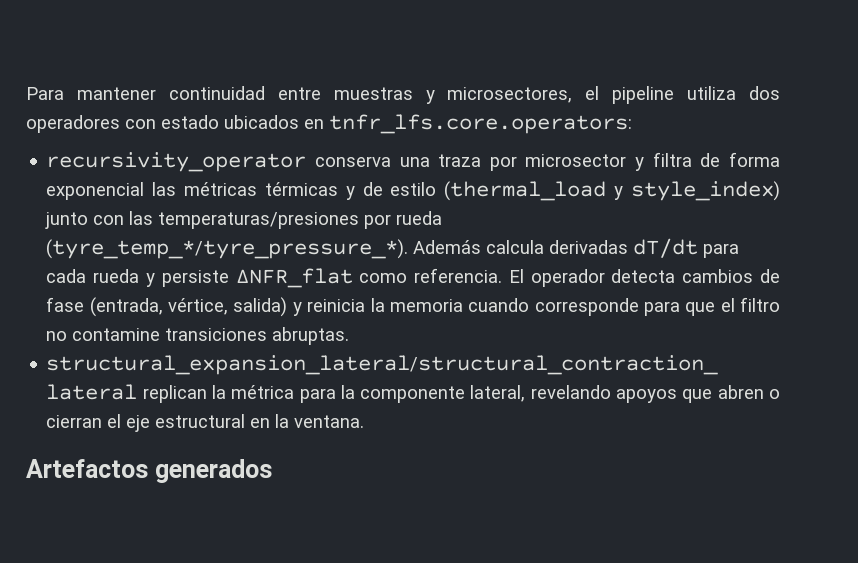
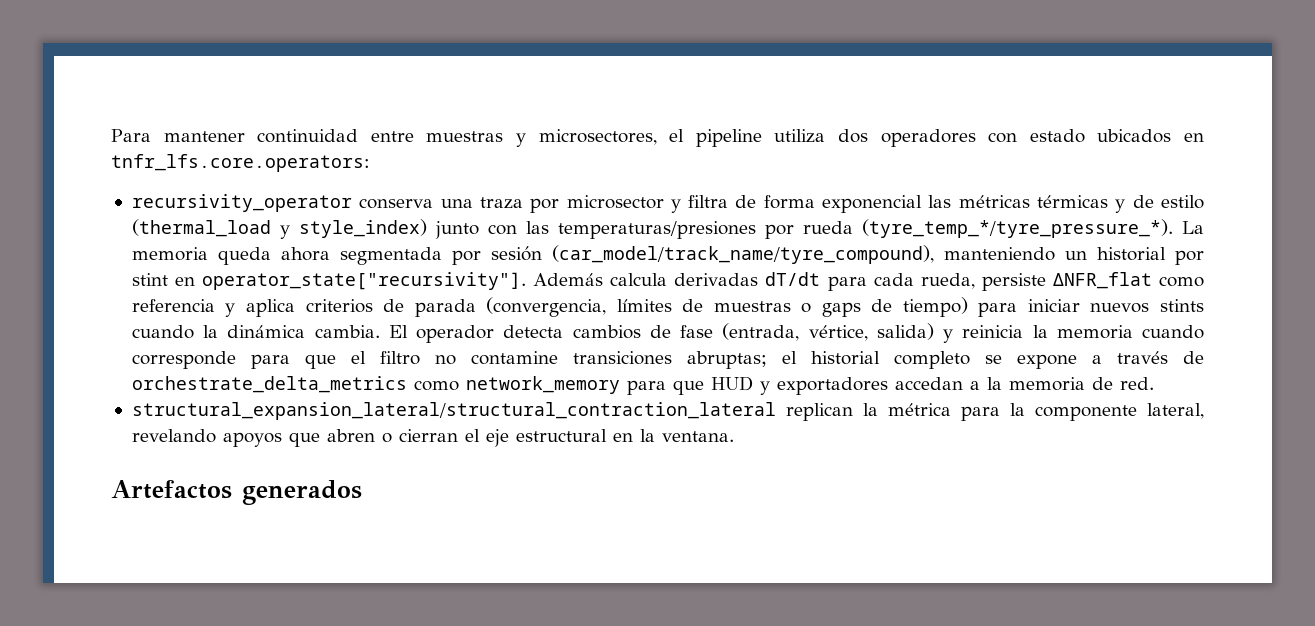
+ La memoria queda ahora segmentada por sesión (car_model/track_name/tyre_compound), manteniendo un historial por stint en operator_state["recursivity"].
- Además calcula derivadas dT/dt para cada rueda y persiste ΔNFR_flat como referencia.
+ Además calcula derivadas dT/dt para cada rueda, persiste ΔNFR_flat como referencia y aplica criterios de parada (convergencia, límites de muestras o gaps de tiempo) para iniciar nuevos stints cuando la dinámica cambia.
- El operador detecta cambios de fase (entrada, vértice, salida) y reinicia la memoria cuando corresponde para que el filtro no contamine transiciones abruptas.
+ El operador detecta cambios de fase (entrada, vértice, salida) y reinicia la memoria cuando corresponde para que el filtro no contamine transiciones abruptas; el historial completo se expone a través de orchestrate_delta_metrics como network_memory para que HUD y exportadores accedan a la memoria de red.

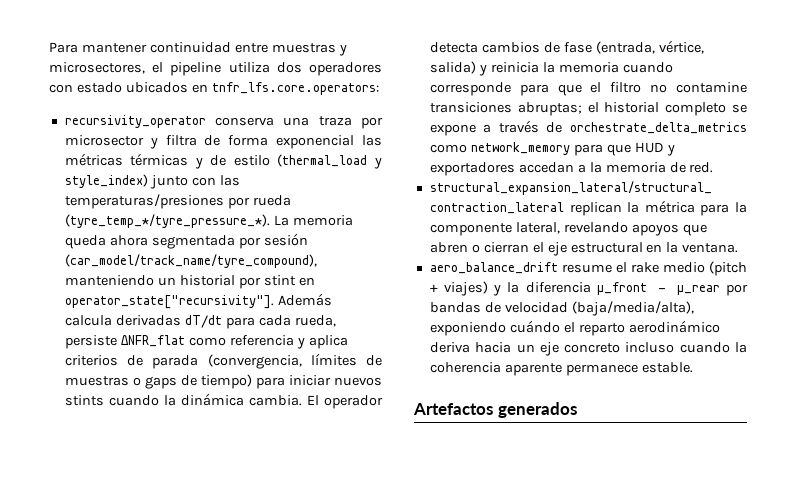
+ aero_balance_drift resume el rake medio (pitch + viajes) y la diferencia μ_front - μ_rear por bandas de velocidad (baja/media/alta), exponiendo cuándo el reparto aerodinámico deriva hacia un eje concreto incluso cuando la coherencia aparente permanece estable.

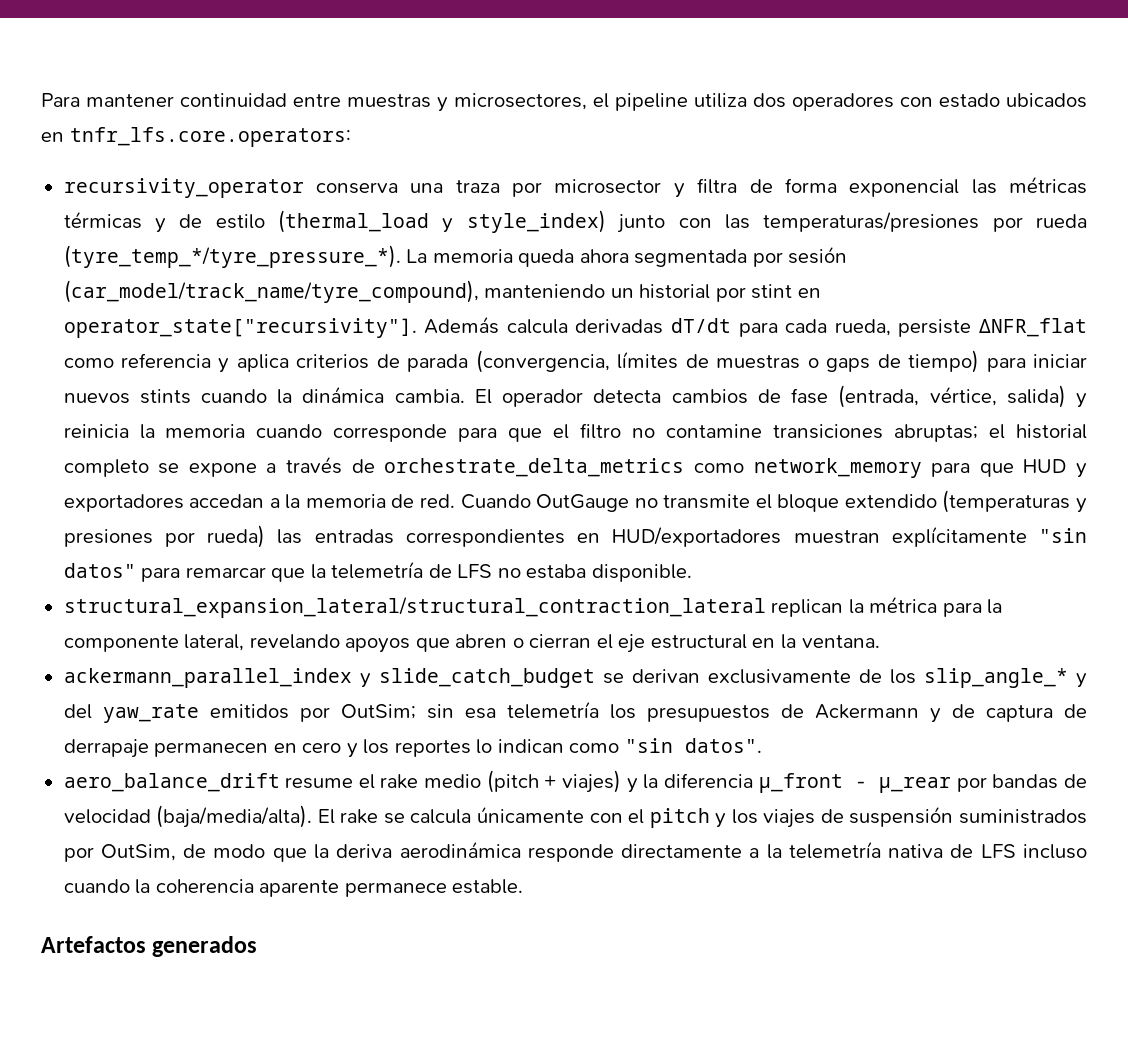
+ Cuando OutGauge no transmite el bloque extendido (temperaturas y presiones por rueda) las entradas correspondientes en HUD/exportadores muestran explícitamente "sin datos" para remarcar que la telemetría de LFS no estaba disponible.
+ ackermann_parallel_index y slide_catch_budget se derivan exclusivamente de los slip_angle_* y del yaw_rate emitidos por OutSim; sin esa telemetría los presupuestos de Ackermann y de captura de derrapaje permanecen en cero y los reportes lo indican como "sin datos".
- aero_balance_drift resume el rake medio (pitch + viajes) y la diferencia μ_front - μ_rear por bandas de velocidad (baja/media/alta), exponiendo cuándo el reparto aerodinámico deriva hacia un eje concreto incluso cuando la coherencia aparente permanece estable.
+ aero_balance_drift resume el rake medio (pitch + viajes) y la diferencia μ_front - μ_rear por bandas de velocidad (baja/media/alta). El rake se calcula únicamente con el pitch y los viajes de suspensión suministrados por OutSim, de modo que la deriva aerodinámica responde directamente a la telemetría nativa de LFS incluso cuando la coherencia aparente permanece estable.

